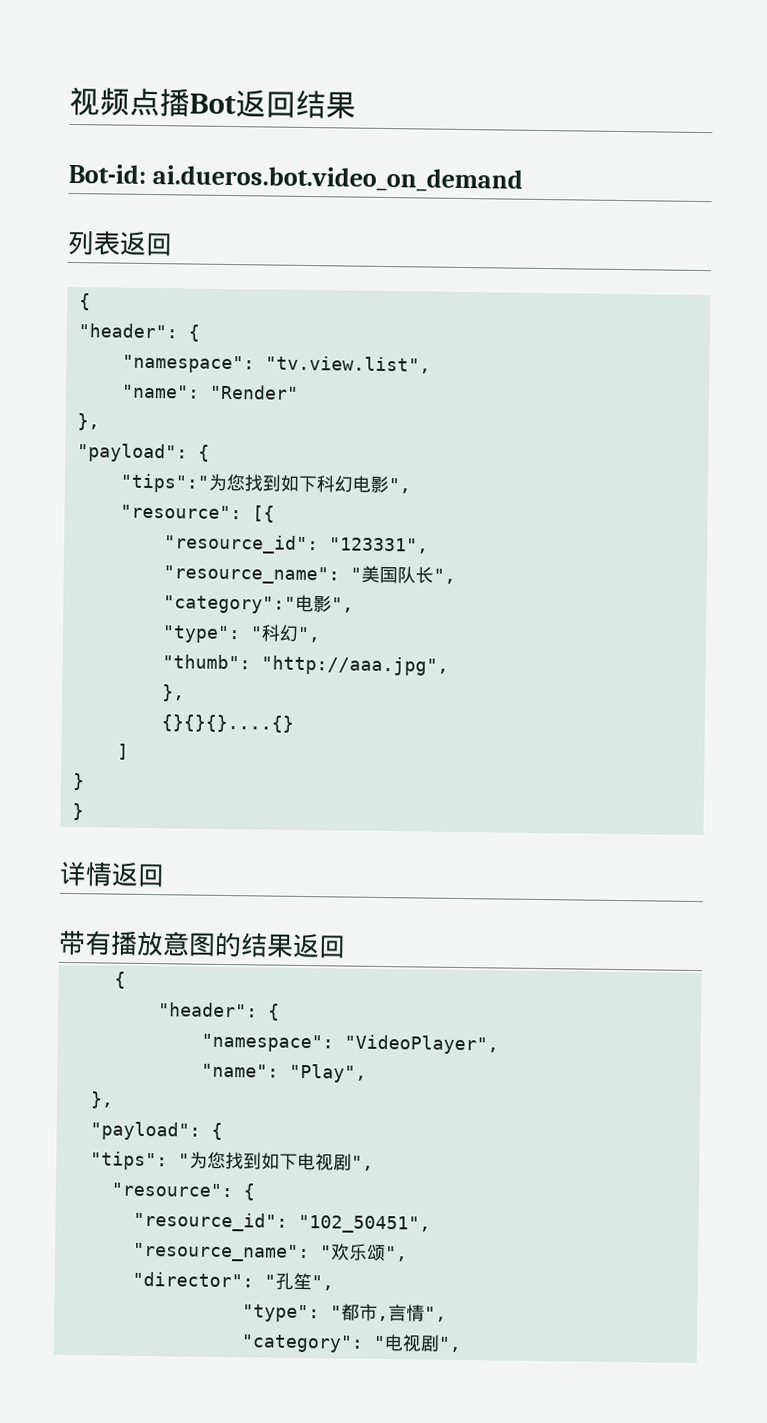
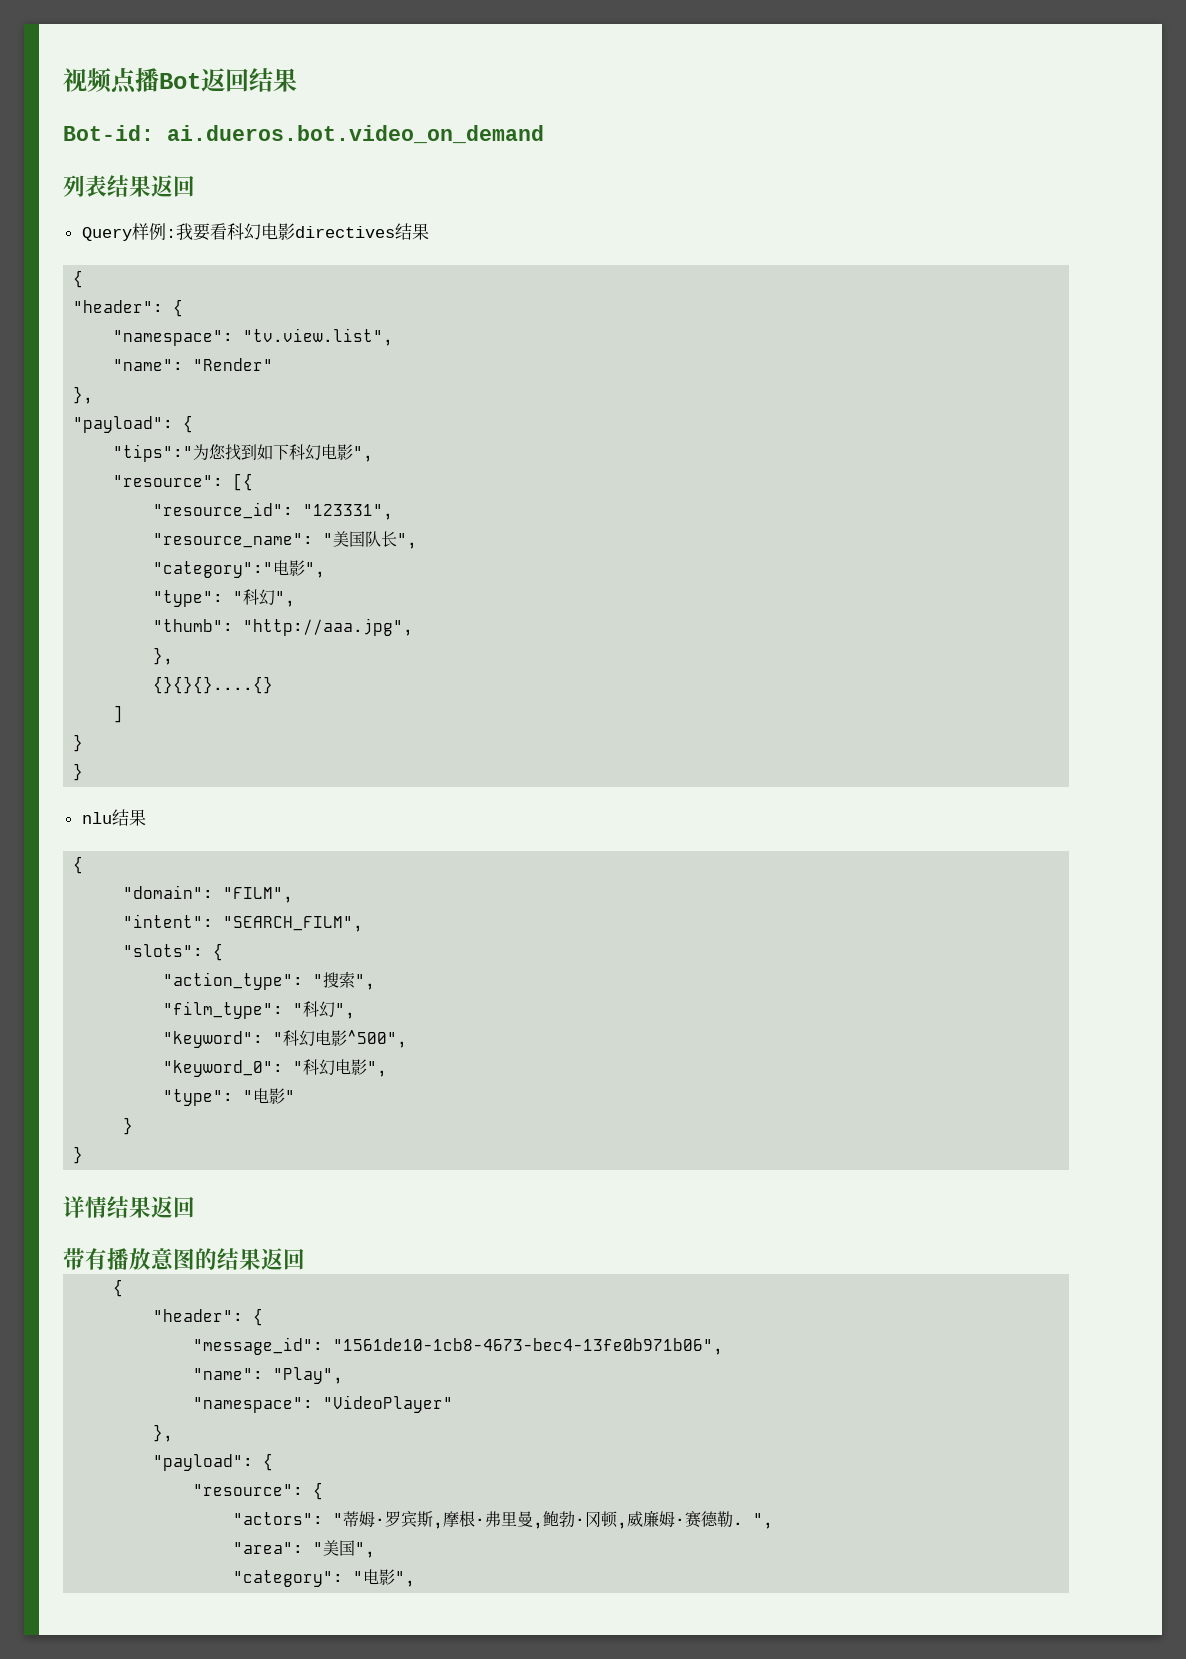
- 列表返回
+ 列表结果返回
+ Query样例:我要看科幻电影directives结果
+ nlu结果
+ {
+ "domain": "FILM",
+ "intent": "SEARCH_FILM",
+ "slots": {
+ "action_type": "搜索",
+ "film_type": "科幻",
+ "keyword": "科幻电影^500",
+ "keyword_0": "科幻电影",
+ "type": "电影"
+ }
+ }
- 详情返回
+ 详情结果返回
- "namespace": "VideoPlayer",
+ "message_id": "1561de10-1cb8-4673-bec4-13fe0b971b06",
  "name": "Play",
+ "namespace": "VideoPlayer"
  },
  "payload": {
- "tips": "为您找到如下电视剧",
  "resource": {
- "resource_id": "102_50451",
- "resource_name": "欢乐颂",
- "director": "孔笙",
- "type": "都市,言情",
+ "actors": "蒂姆·罗宾斯,摩根·弗里曼,鲍勃·冈顿,威廉姆·赛德勒. ",
+ "area": "美国",
- "category": "电视剧",
+ "category": "电影",

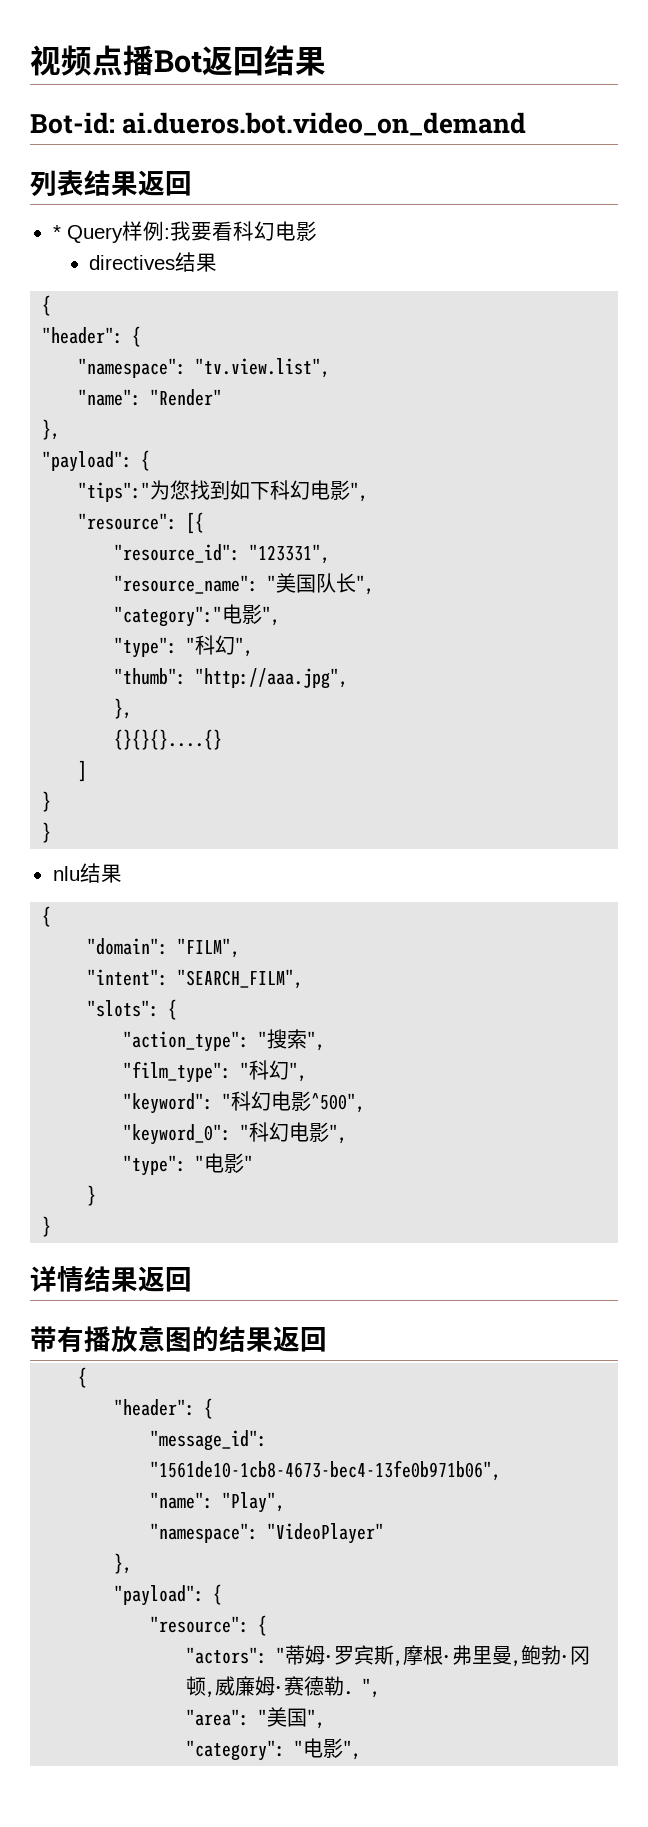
- Query样例:我要看科幻电影directives结果
+ * Query样例:我要看科幻电影
+ directives结果

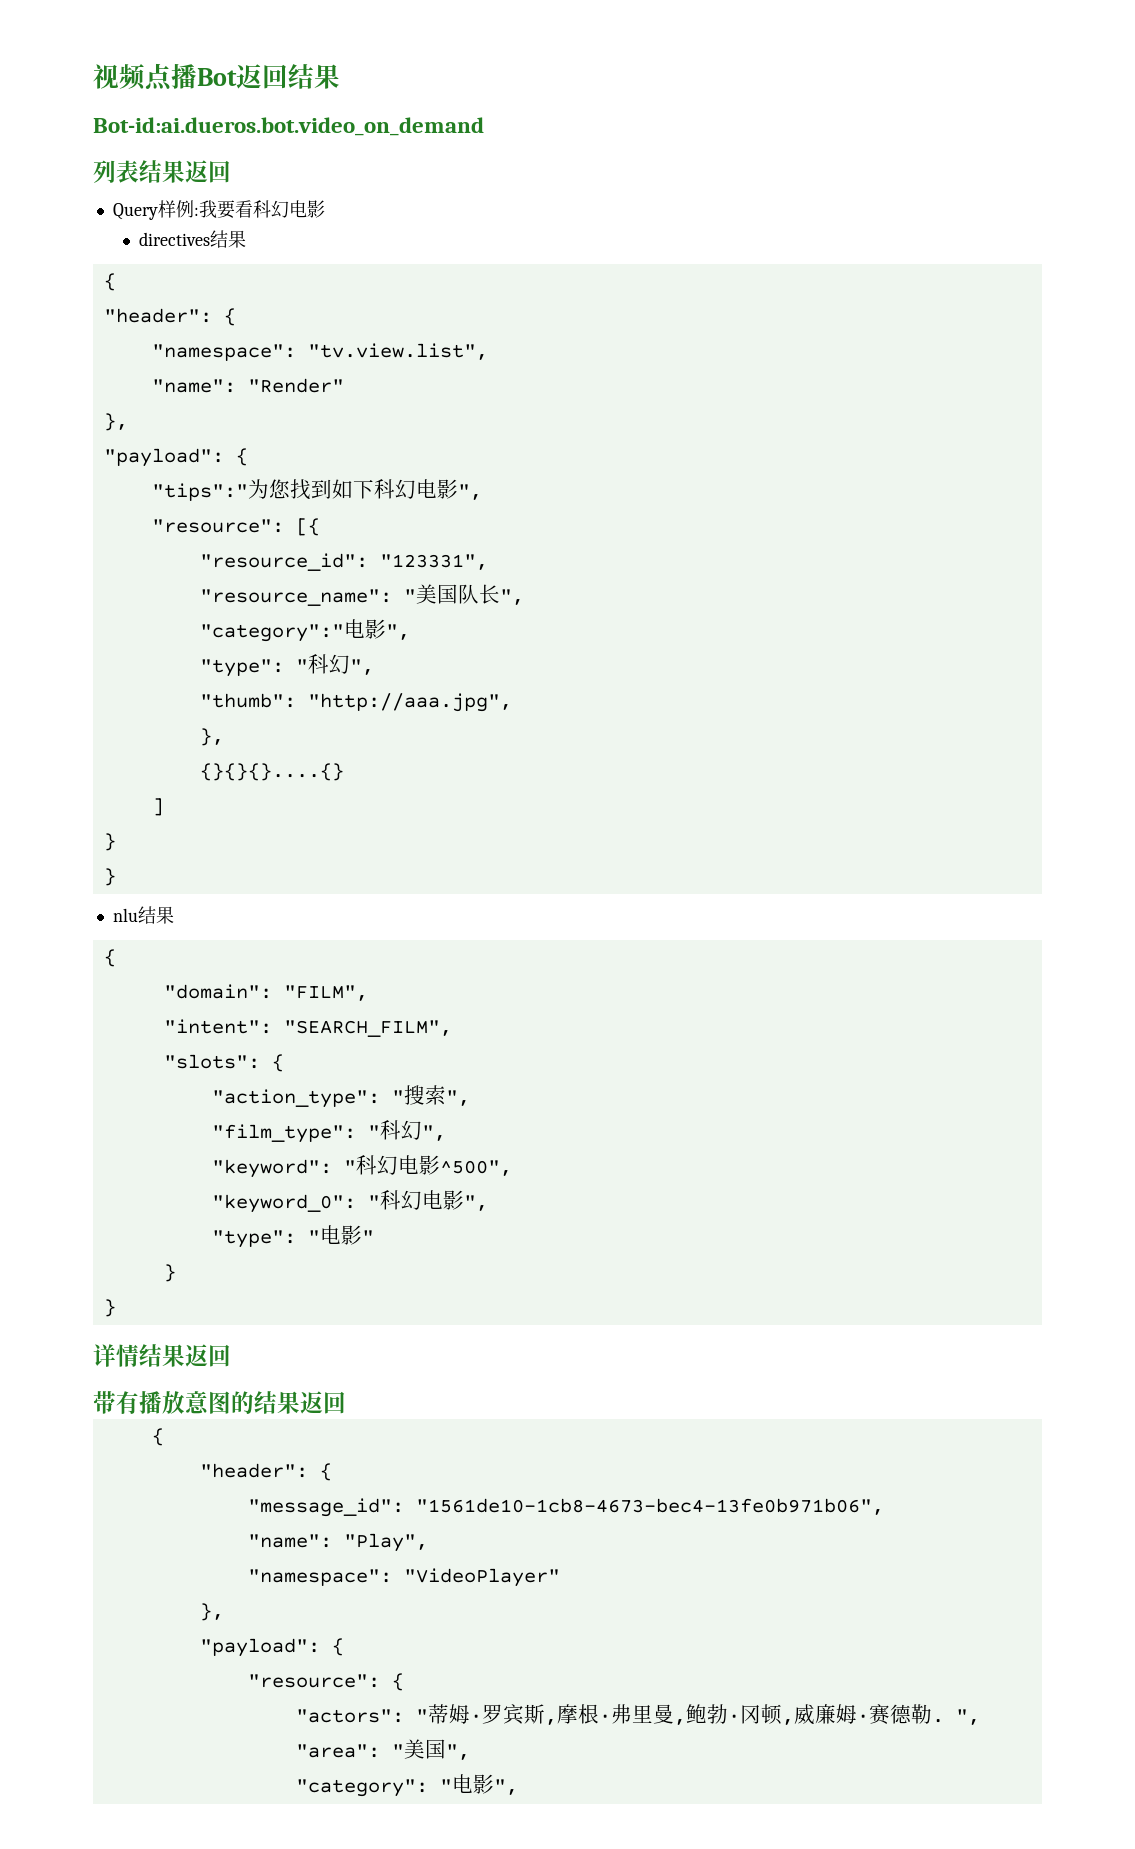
- Bot-id: ai.dueros.bot.video_on_demand
+ Bot-id:ai.dueros.bot.video_on_demand
- * Query样例:我要看科幻电影
+ Query样例:我要看科幻电影

